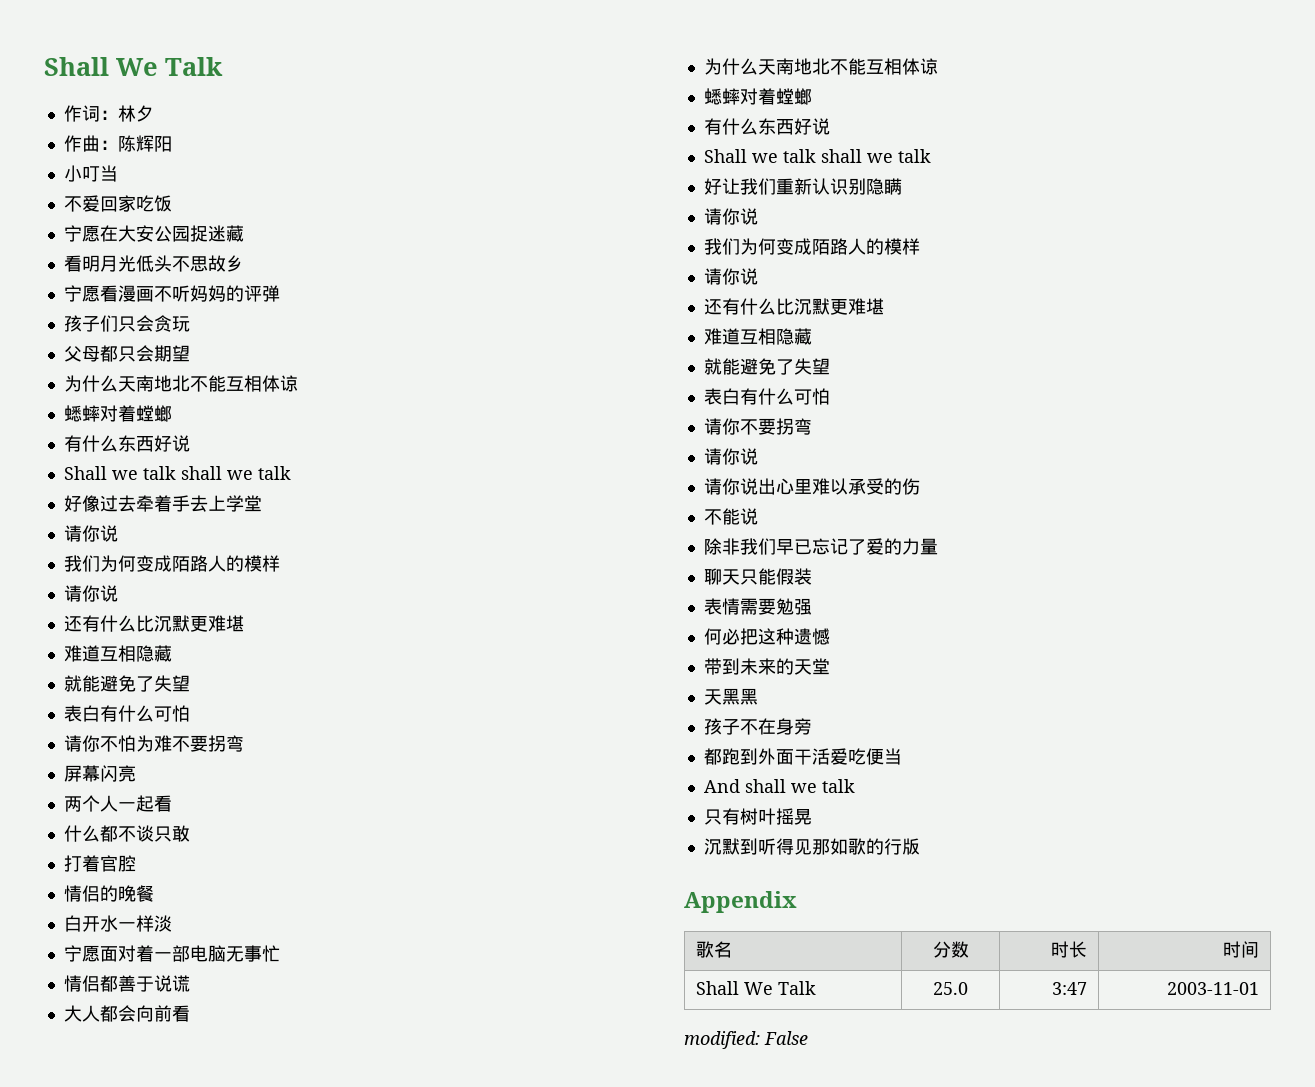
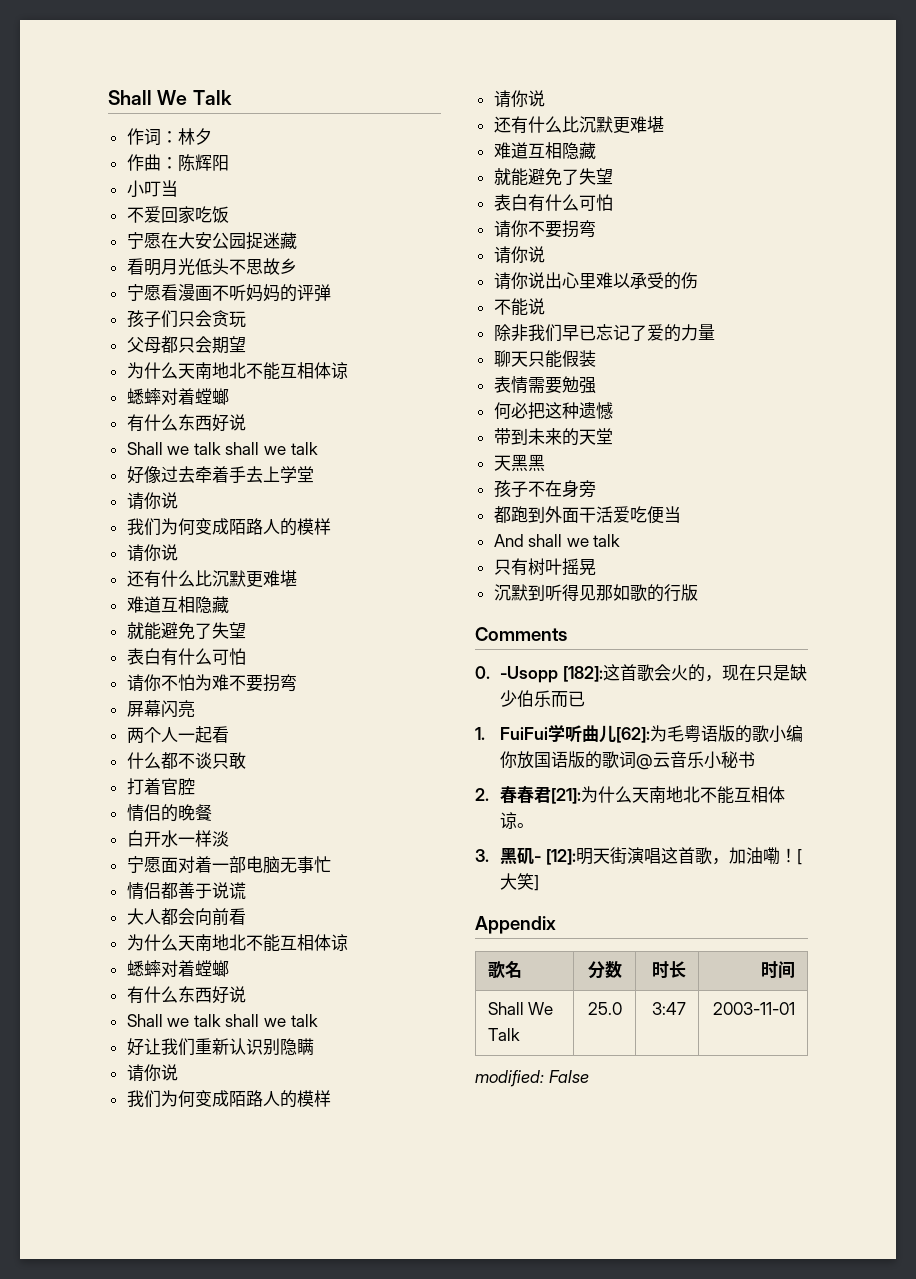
+ Comments
+ 0. -Usopp [182]:这首歌会火的，现在只是缺少伯乐而已
+ 1. FuiFui学听曲儿[62]:为毛粤语版的歌小编你放国语版的歌词@云音乐小秘书
+ 2.春春君[21]:为什么天南地北不能互相体谅。
+ 3.黑矶- [12]:明天街演唱这首歌，加油嘞！[大笑]

